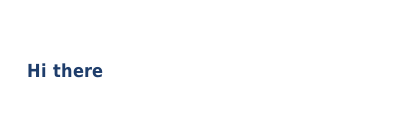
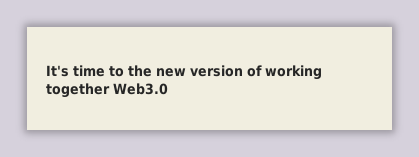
- Hi there
+ It's time to the new version of working together Web3.0

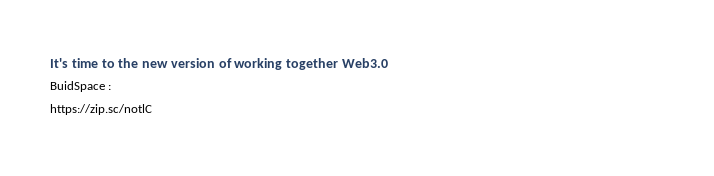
+ BuidSpace :
+ https://zip.sc/notlC

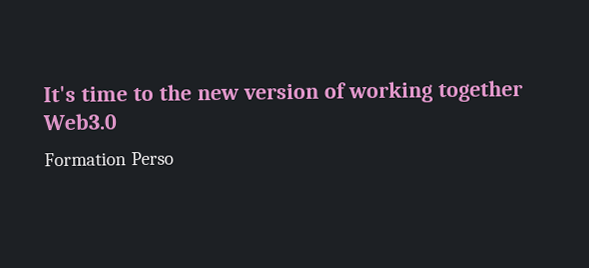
- BuidSpace :
- https://zip.sc/notlC
+ Formation Perso

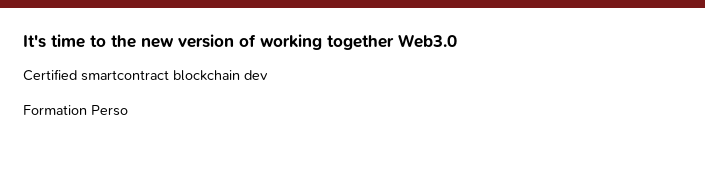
+ Certified smartcontract blockchain dev

